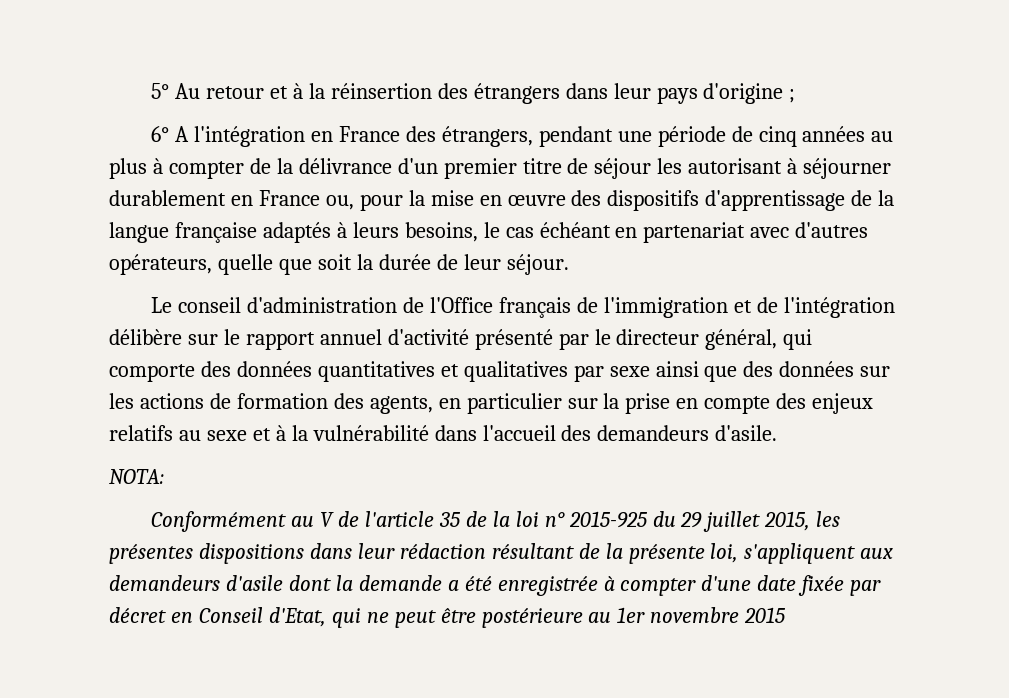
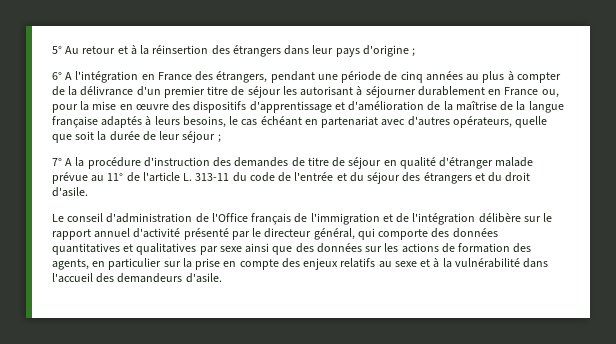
- 6° A l'intégration en France des étrangers, pendant une période de cinq années au plus à compter de la délivrance d'un premier titre de séjour les autorisant à séjourner durablement en France ou, pour la mise en œuvre des dispositifs d'apprentissage de la langue française adaptés à leurs besoins, le cas échéant en partenariat avec d'autres opérateurs, quelle que soit la durée de leur séjour.
+ 6° A l'intégration en France des étrangers, pendant une période de cinq années au plus à compter de la délivrance d'un premier titre de séjour les autorisant à séjourner durablement en France ou, pour la mise en œuvre des dispositifs d'apprentissage et d'amélioration de la maîtrise de la langue française adaptés à leurs besoins, le cas échéant en partenariat avec d'autres opérateurs, quelle que soit la durée de leur séjour ;
+ 7° A la procédure d'instruction des demandes de titre de séjour en qualité d'étranger malade prévue au 11° de l'article L. 313-11 du code de l'entrée et du séjour des étrangers et du droit d'asile.
- NOTA:
- Conformément au V de l'article 35 de la loi n° 2015-925 du 29 juillet 2015, les présentes dispositions dans leur rédaction résultant de la présente loi, s'appliquent aux demandeurs d'asile dont la demande a été enregistrée à compter d'une date fixée par décret en Conseil d'Etat, qui ne peut être postérieure au 1er novembre 2015

